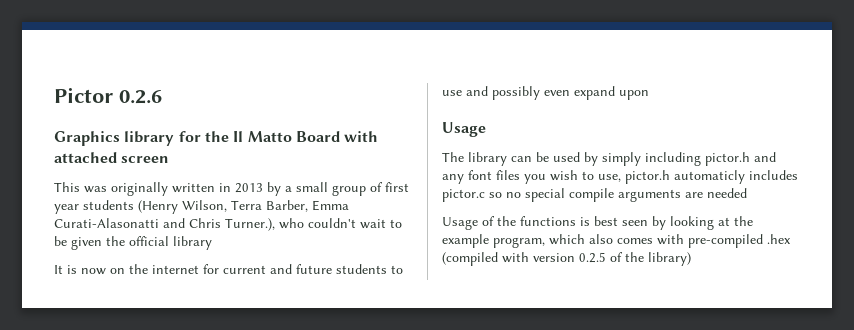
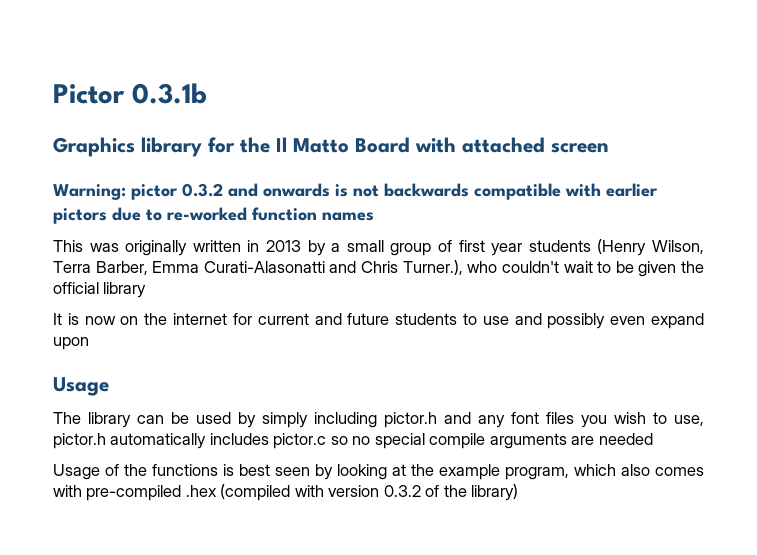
- Pictor 0.2.6
+ Pictor 0.3.1b
+ Warning: pictor 0.3.2 and onwards is not backwards compatible with earlier pictors due to re-worked function names
- The library can be used by simply including pictor.h and any font files you wish to use, pictor.h automaticly includes pictor.c so no special compile arguments are needed
+ The library can be used by simply including pictor.h and any font files you wish to use, pictor.h automatically includes pictor.c so no special compile arguments are needed
- Usage of the functions is best seen by looking at the example program, which also comes with pre-compiled .hex (compiled with version 0.2.5 of the library)
+ Usage of the functions is best seen by looking at the example program, which also comes with pre-compiled .hex (compiled with version 0.3.2 of the library)

